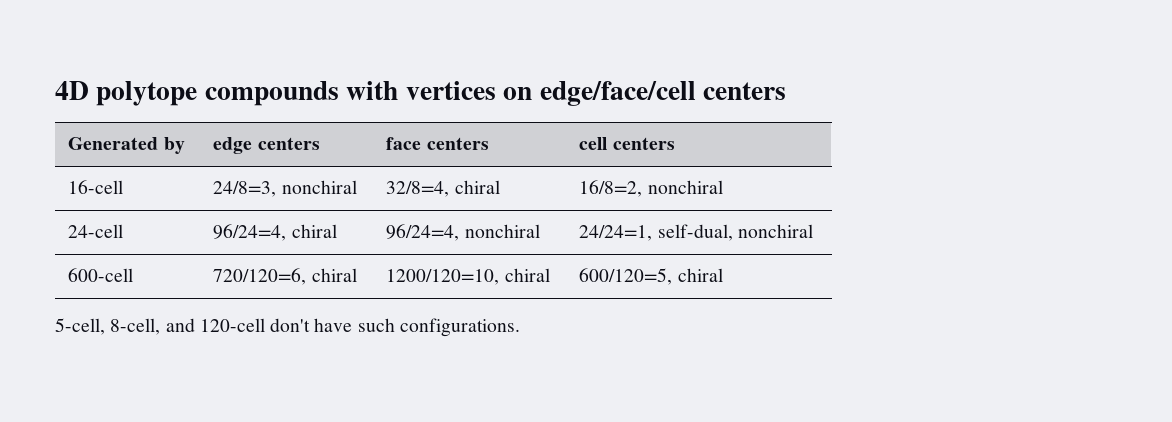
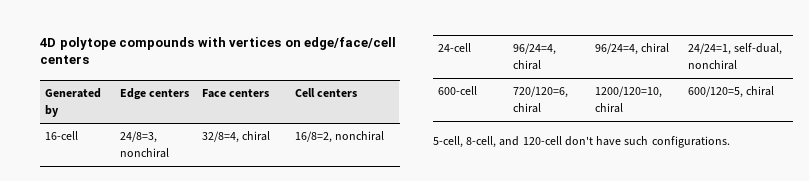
- Generated by | edge centers | face centers | cell centers
+ Generated by | Edge centers | Face centers | Cell centers
- 24-cell | 96/24=4, chiral | 96/24=4, nonchiral | 24/24=1, self-dual, nonchiral
+ 24-cell | 96/24=4, chiral | 96/24=4, chiral | 24/24=1, self-dual, nonchiral

